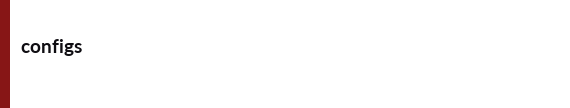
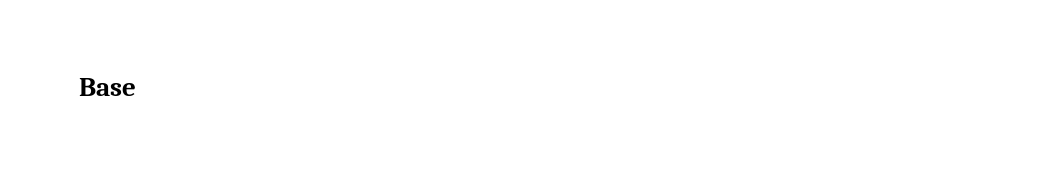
- configs
+ Base

